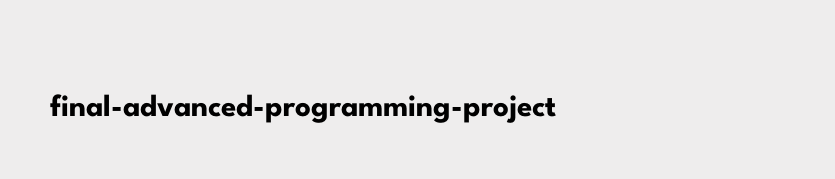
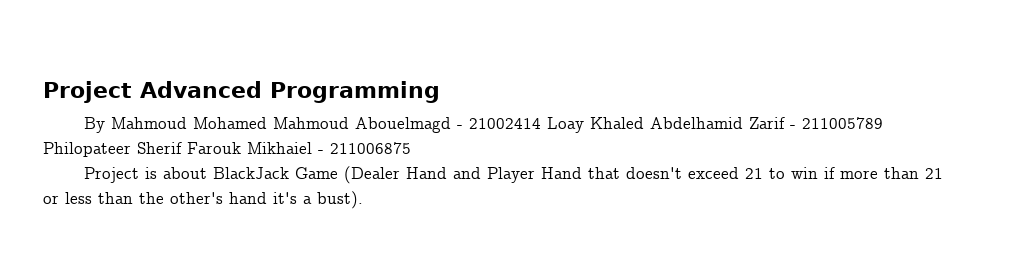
- final-advanced-programming-project
+ Project Advanced Programming
+ By Mahmoud Mohamed Mahmoud Abouelmagd - 21002414 Loay Khaled Abdelhamid Zarif - 211005789 Philopateer Sherif Farouk Mikhaiel - 211006875
+ Project is about BlackJack Game (Dealer Hand and Player Hand that doesn't exceed 21 to win if more than 21 or less than the other's hand it's a bust).

